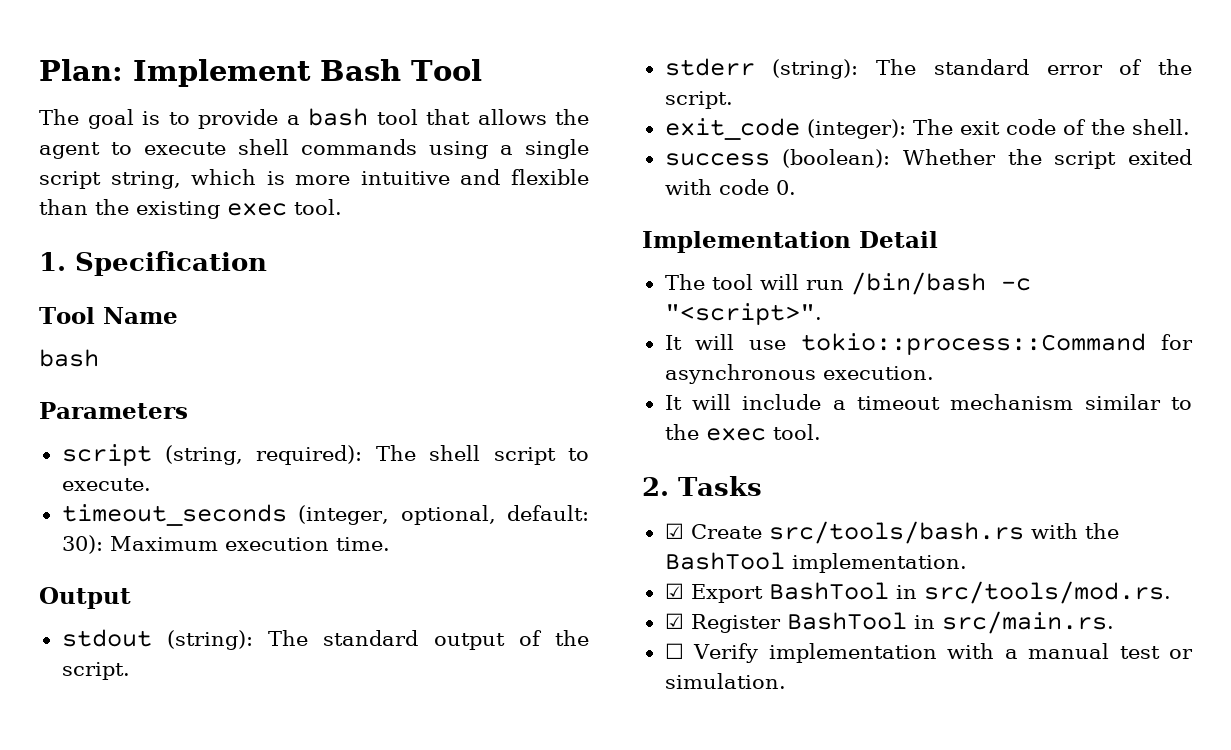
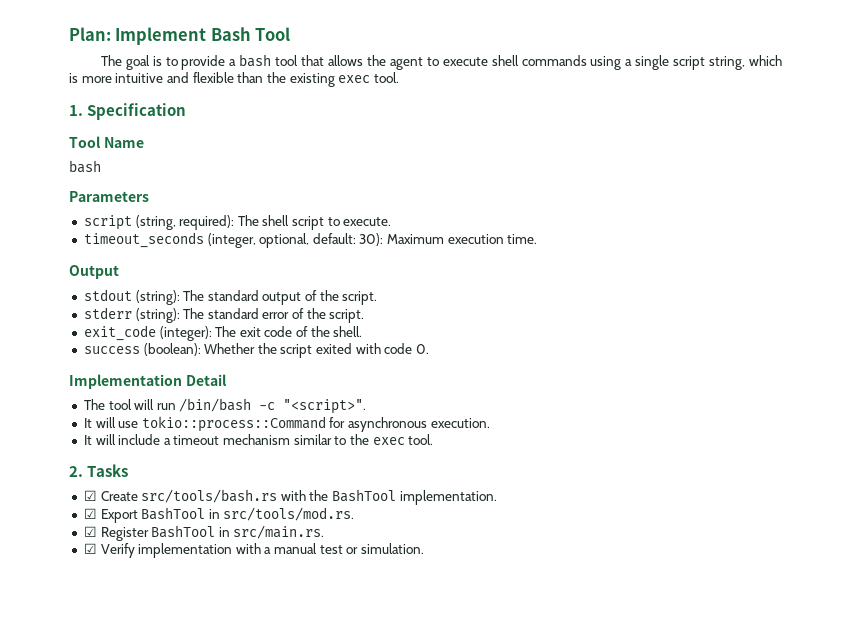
- ☐ Verify implementation with a manual test or simulation.
+ ☑ Verify implementation with a manual test or simulation.

